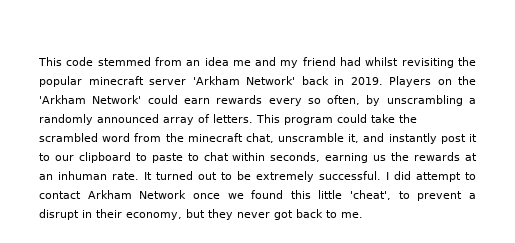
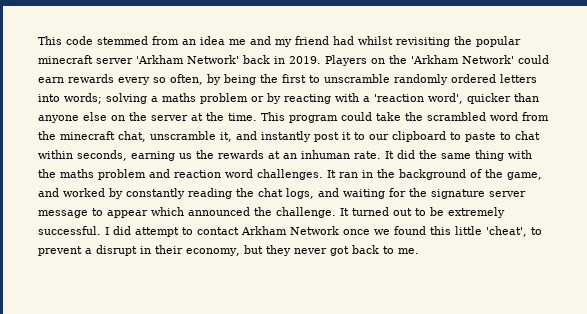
- Players on the 'Arkham Network' could earn rewards every so often, by unscrambling a randomly announced array of letters.
+ Players on the 'Arkham Network' could earn rewards every so often, by being the first to unscramble randomly ordered letters into words; solving a maths problem or by reacting with a 'reaction word', quicker than anyone else on the server at the time.
- It turned out to be extremely successful.
+ It did the same thing with the maths problem and reaction word challenges. It ran in the background of the game, and worked by constantly reading the chat logs, and waiting for the signature server message to appear which announced the challenge. It turned out to be extremely successful.

